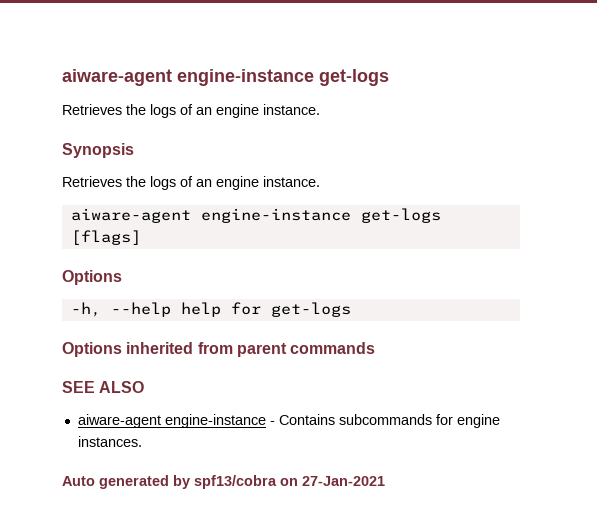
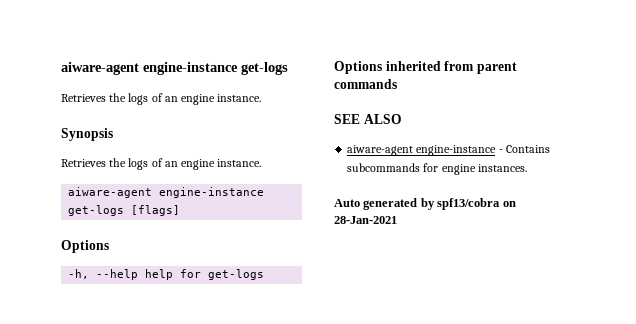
- Auto generated by spf13/cobra on 27-Jan-2021
+ Auto generated by spf13/cobra on 28-Jan-2021

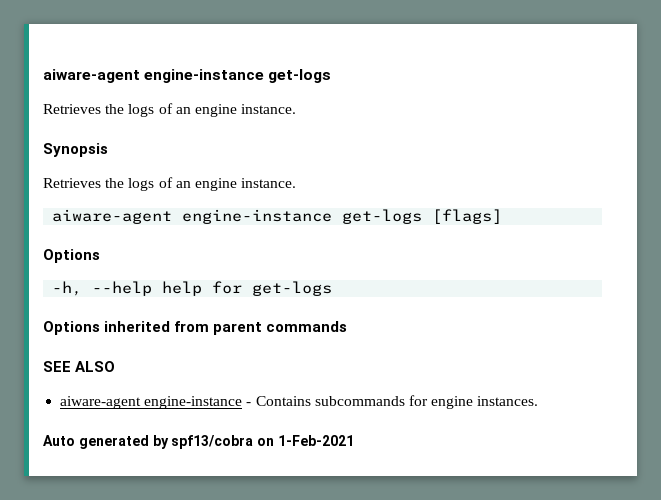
- Auto generated by spf13/cobra on 28-Jan-2021
+ Auto generated by spf13/cobra on 1-Feb-2021

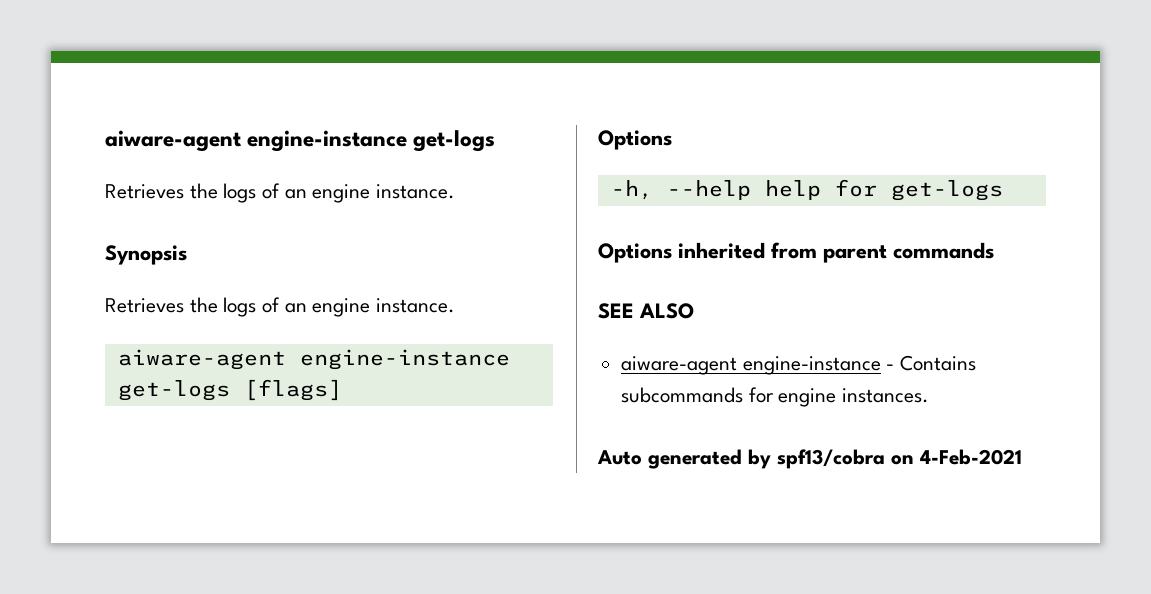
- Auto generated by spf13/cobra on 1-Feb-2021
+ Auto generated by spf13/cobra on 4-Feb-2021

